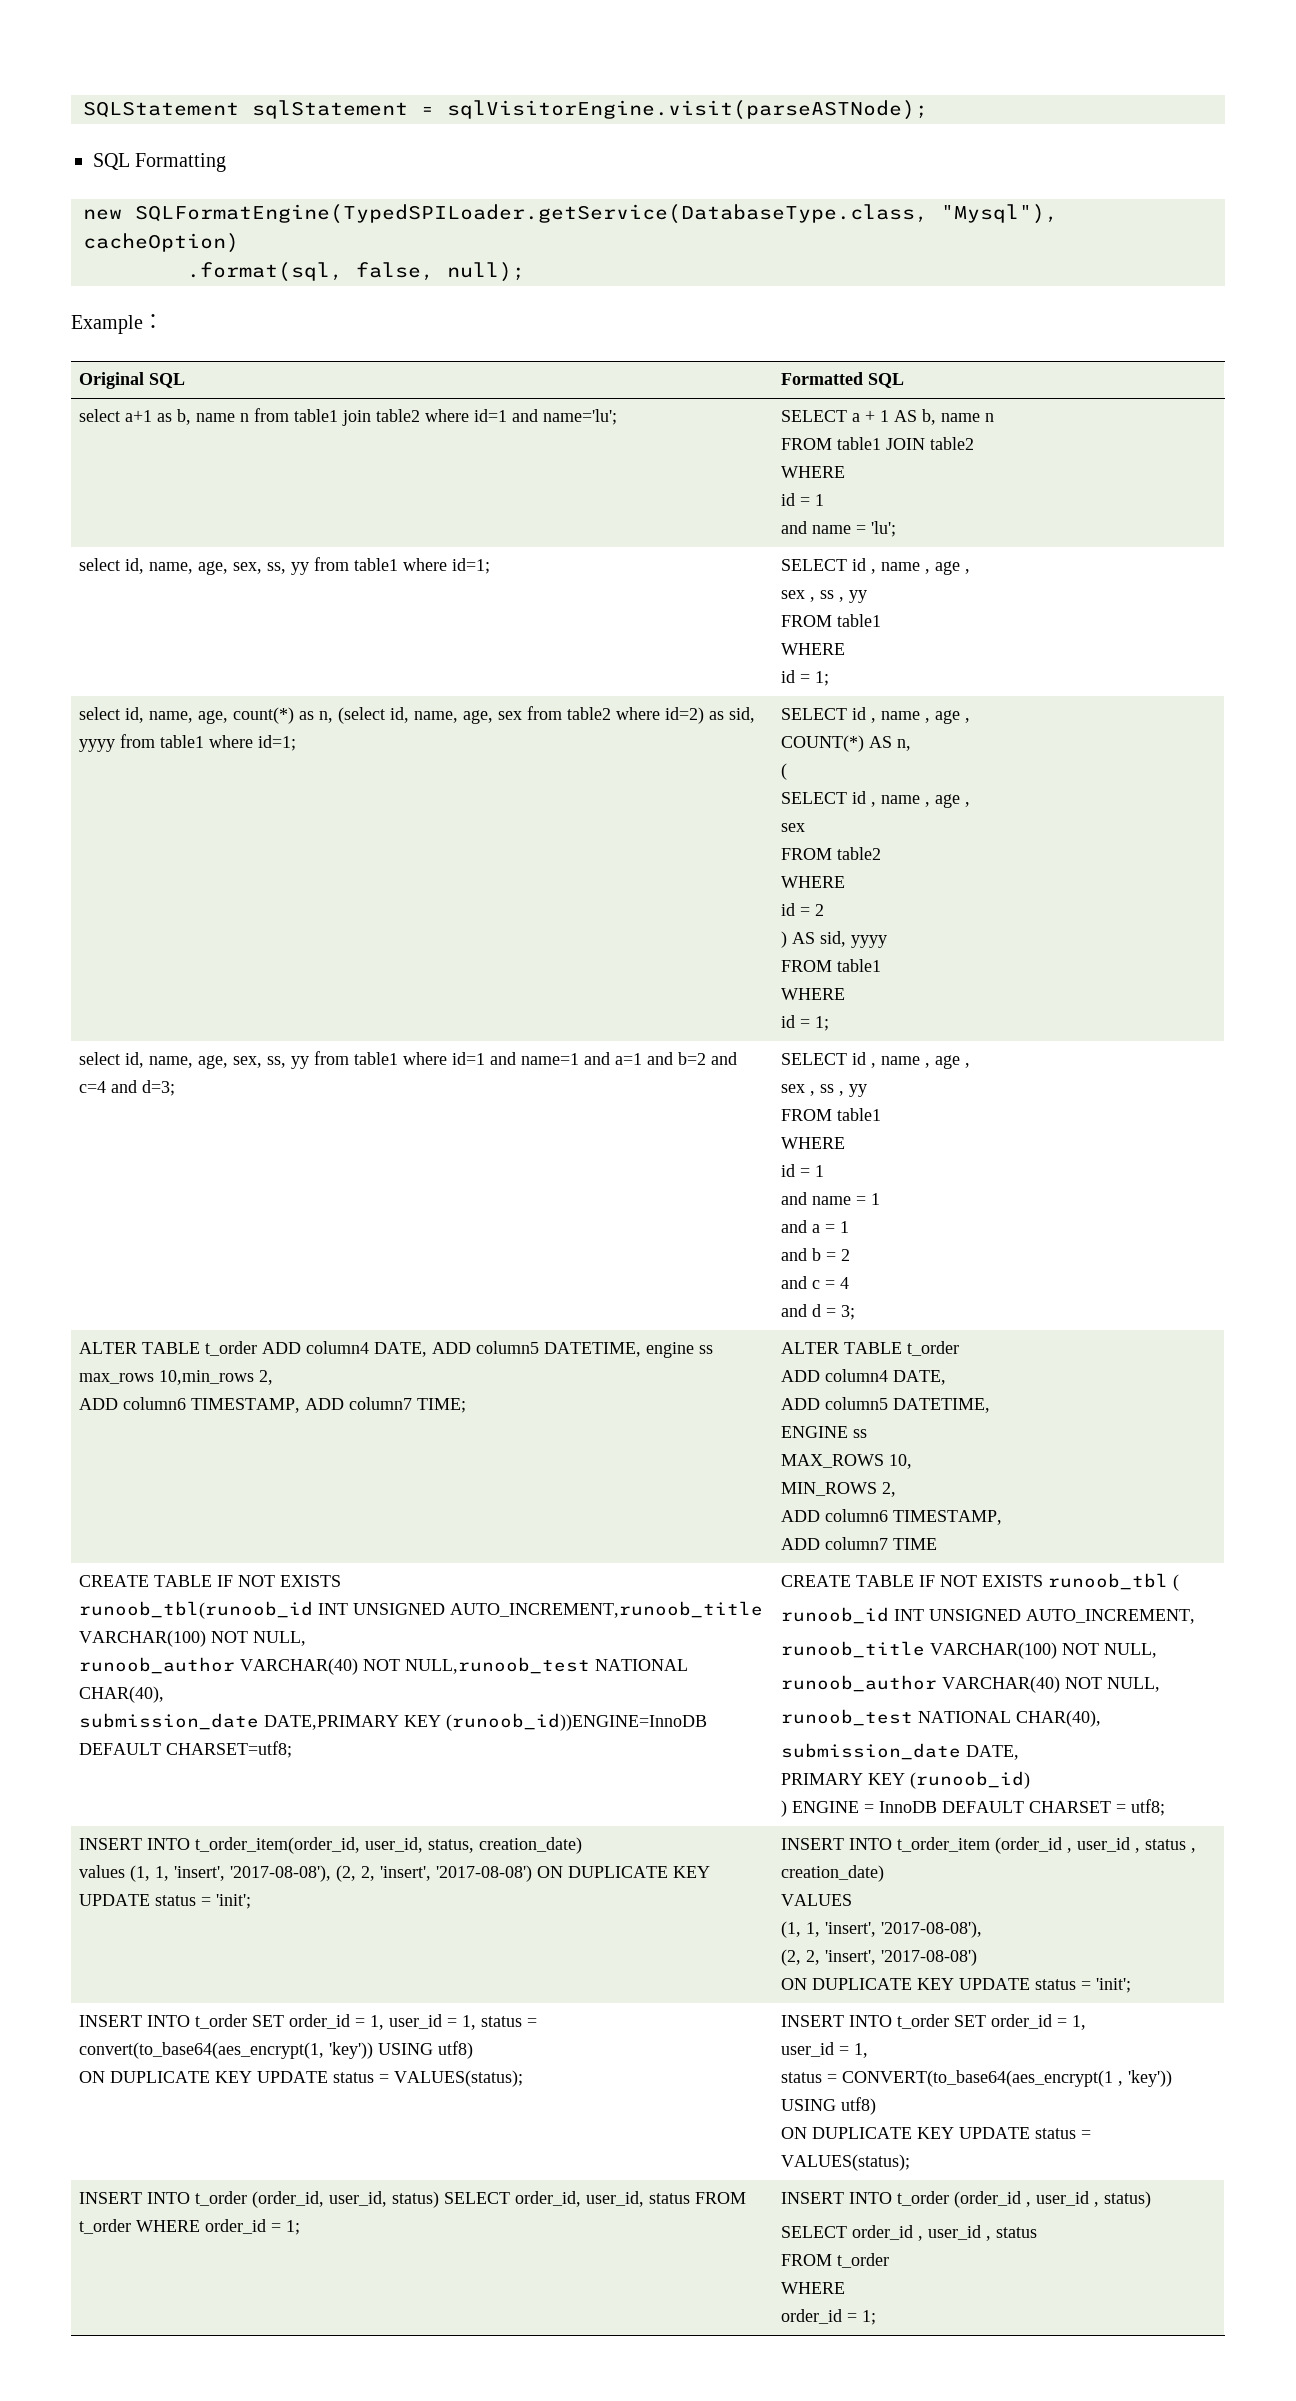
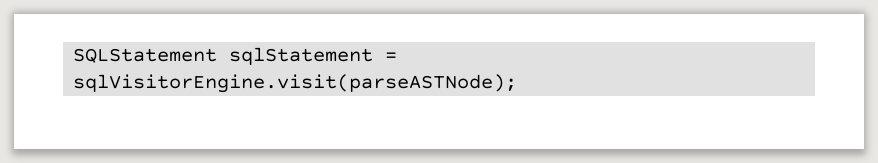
- SQL Formatting
- new SQLFormatEngine(TypedSPILoader.getService(DatabaseType.class, "Mysql"), cacheOption)
- .format(sql, false, null);
- Example：
- Original SQL | Formatted SQL
- select a+1 as b, name n from table1 join table2 where id=1 and name='lu'; | SELECT a + 1 AS b, name n
- FROM table1 JOIN table2
- WHERE
- id = 1
- and name = 'lu';
- select id, name, age, sex, ss, yy from table1 where id=1; | SELECT id , name , age ,
- sex , ss , yy
- FROM table1
- WHERE
- id = 1;
- select id, name, age, count(*) as n, (select id, name, age, sex from table2 where id=2) as sid, yyyy from table1 where id=1; | SELECT id , name , age ,
- COUNT(*) AS n,
- (
- SELECT id , name , age ,
- sex
- FROM table2
- WHERE
- id = 2
- ) AS sid, yyyy
- FROM table1
- WHERE
- id = 1;
- select id, name, age, sex, ss, yy from table1 where id=1 and name=1 and a=1 and b=2 and c=4 and d=3; | SELECT id , name , age ,
- sex , ss , yy
- FROM table1
- WHERE
- id = 1
- and name = 1
- and a = 1
- and b = 2
- and c = 4
- and d = 3;
- ALTER TABLE t_order ADD column4 DATE, ADD column5 DATETIME, engine ss max_rows 10,min_rows 2,
- ADD column6 TIMESTAMP, ADD column7 TIME; | ALTER TABLE t_order
- ADD column4 DATE,
- ADD column5 DATETIME,
- ENGINE ss
- MAX_ROWS 10,
- MIN_ROWS 2,
- ADD column6 TIMESTAMP,
- ADD column7 TIME
- CREATE TABLE IF NOT EXISTS
- runoob_tbl(runoob_id INT UNSIGNED AUTO_INCREMENT,runoob_title VARCHAR(100) NOT NULL,
- runoob_author VARCHAR(40) NOT NULL,runoob_test NATIONAL CHAR(40),
- submission_date DATE,PRIMARY KEY (runoob_id))ENGINE=InnoDB DEFAULT CHARSET=utf8; | CREATE TABLE IF NOT EXISTS runoob_tbl (
- runoob_id INT UNSIGNED AUTO_INCREMENT,
- runoob_title VARCHAR(100) NOT NULL,
- runoob_author VARCHAR(40) NOT NULL,
- runoob_test NATIONAL CHAR(40),
- submission_date DATE,
- PRIMARY KEY (runoob_id)
- ) ENGINE = InnoDB DEFAULT CHARSET = utf8;
- INSERT INTO t_order_item(order_id, user_id, status, creation_date)
- values (1, 1, 'insert', '2017-08-08'), (2, 2, 'insert', '2017-08-08') ON DUPLICATE KEY UPDATE status = 'init'; | INSERT INTO t_order_item (order_id , user_id , status , creation_date)
- VALUES
- (1, 1, 'insert', '2017-08-08'),
- (2, 2, 'insert', '2017-08-08')
- ON DUPLICATE KEY UPDATE status = 'init';
- INSERT INTO t_order SET order_id = 1, user_id = 1, status = convert(to_base64(aes_encrypt(1, 'key')) USING utf8)
- ON DUPLICATE KEY UPDATE status = VALUES(status); | INSERT INTO t_order SET order_id = 1,
- user_id = 1,
- status = CONVERT(to_base64(aes_encrypt(1 , 'key')) USING utf8)
- ON DUPLICATE KEY UPDATE status = VALUES(status);
- INSERT INTO t_order (order_id, user_id, status) SELECT order_id, user_id, status FROM t_order WHERE order_id = 1; | INSERT INTO t_order (order_id , user_id , status)
- SELECT order_id , user_id , status
- FROM t_order
- WHERE
- order_id = 1;

